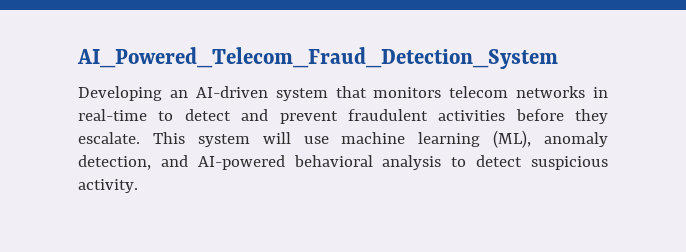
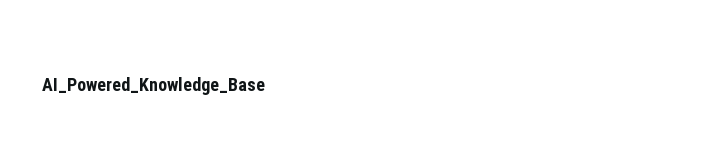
- AI_Powered_Telecom_Fraud_Detection_System
- Developing an AI-driven system that monitors telecom networks in real-time to detect and prevent fraudulent activities before they escalate. This system will use machine learning (ML), anomaly detection, and AI-powered behavioral analysis to detect suspicious activity.
+ AI_Powered_Knowledge_Base

